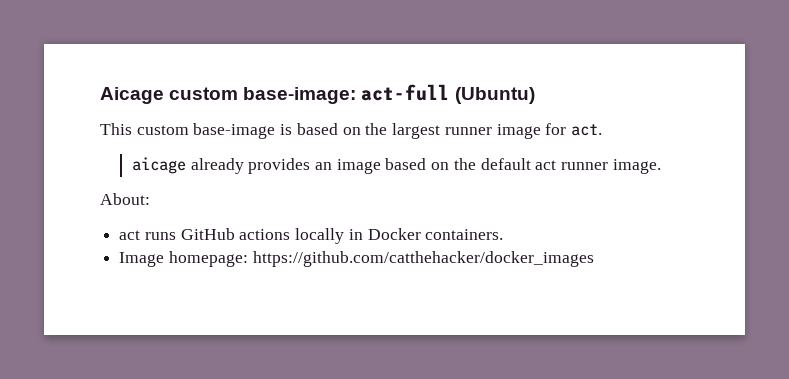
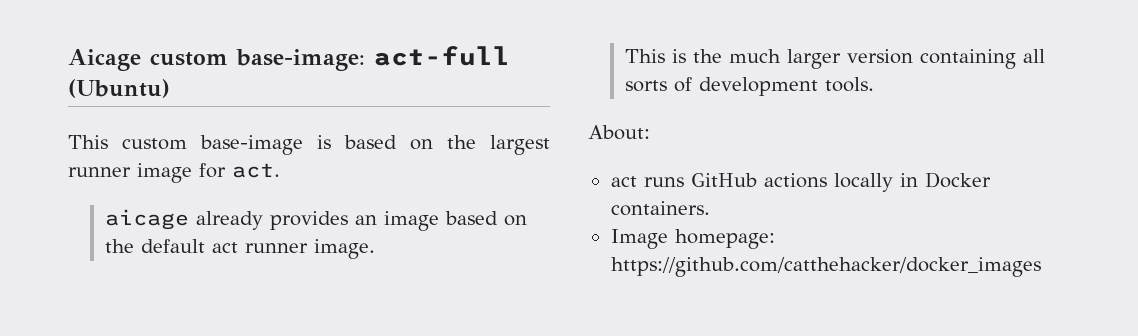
+ This is the much larger version containing all sorts of development tools.

